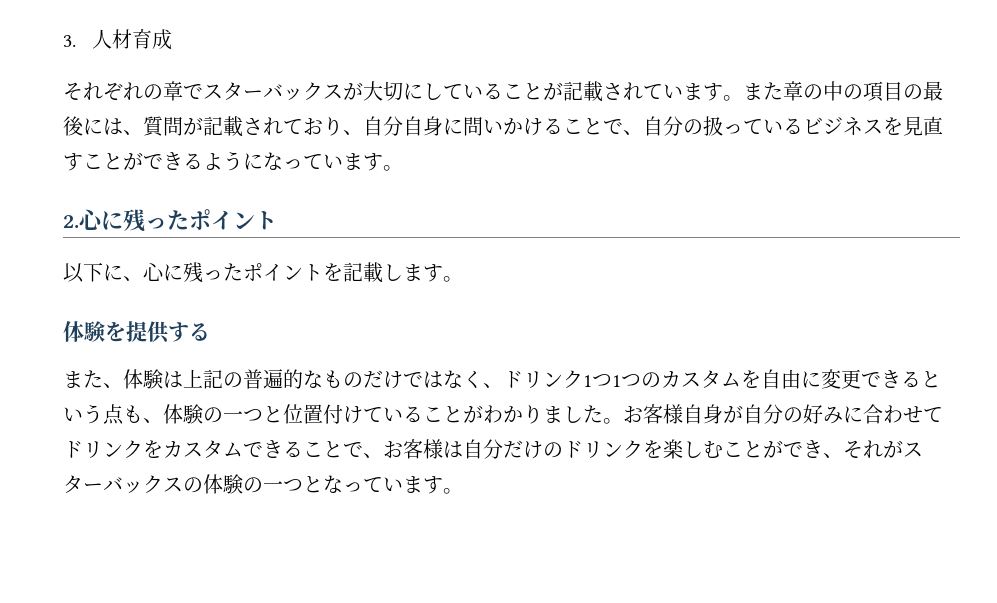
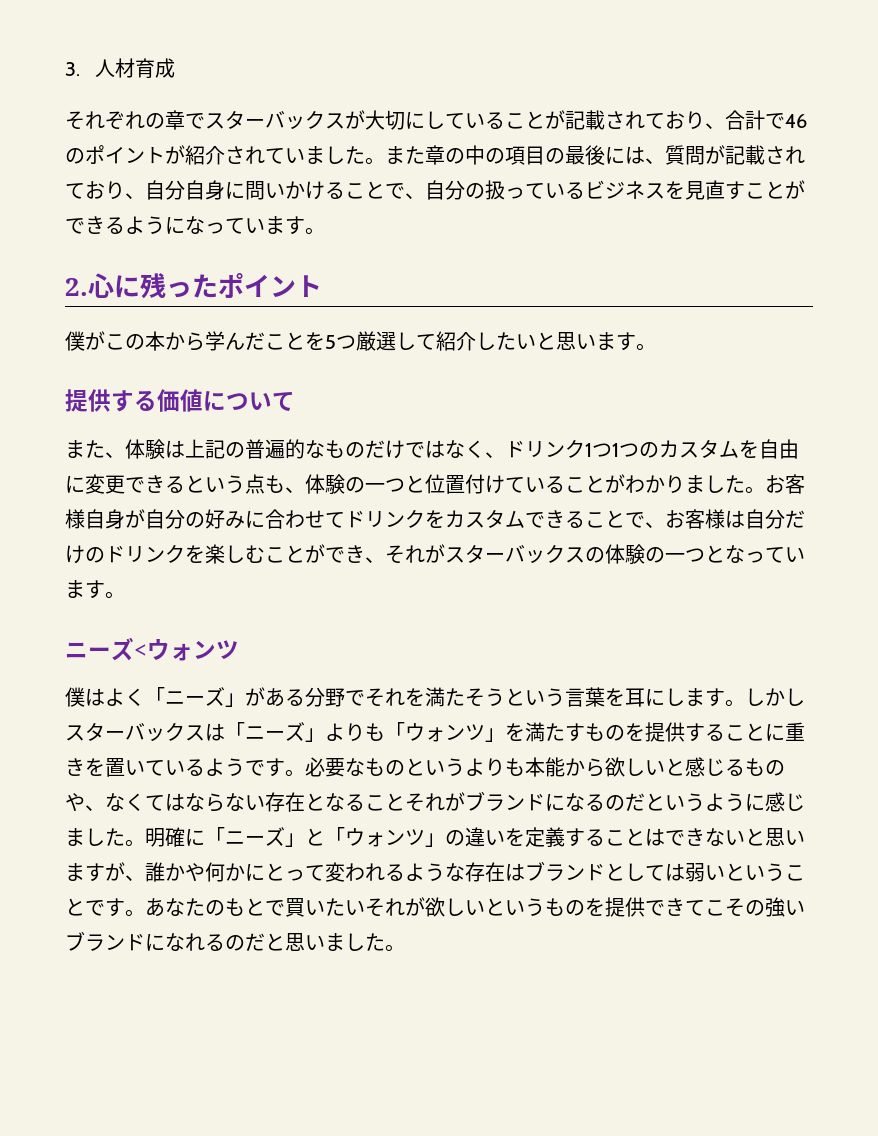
- それぞれの章でスターバックスが大切にしていることが記載されています。
+ それぞれの章でスターバックスが大切にしていることが記載されており、合計で46のポイントが紹介されていました。
- 以下に、心に残ったポイントを記載します。
- 体験を提供する
+ 僕がこの本から学んだことを5つ厳選して紹介したいと思います。
+ 提供する価値について
+ ニーズ<ウォンツ
+ 僕はよく「ニーズ」がある分野でそれを満たそうという言葉を耳にします。しかしスターバックスは「ニーズ」よりも「ウォンツ」を満たすものを提供することに重きを置いているようです。必要なものというよりも本能から欲しいと感じるものや、なくてはならない存在となることそれがブランドになるのだというように感じました。明確に「ニーズ」と「ウォンツ」の違いを定義することはできないと思いますが、誰かや何かにとって変われるような存在はブランドとしては弱いということです。あなたのもとで買いたいそれが欲しいというものを提供できてこその強いブランドになれるのだと思いました。

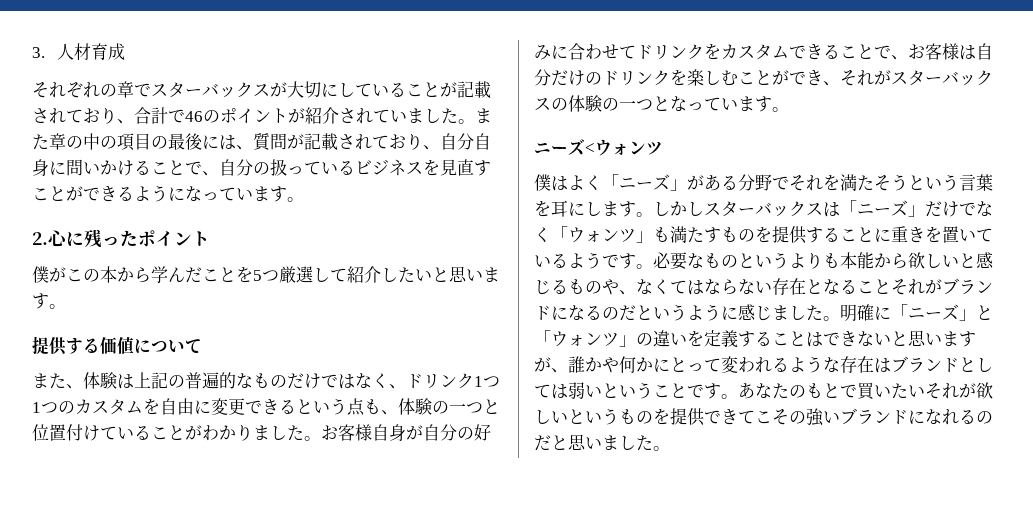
- しかしスターバックスは「ニーズ」よりも「ウォンツ」を満たすものを提供することに重きを置いているようです。
+ しかしスターバックスは「ニーズ」だけでなく「ウォンツ」も満たすものを提供することに重きを置いているようです。

